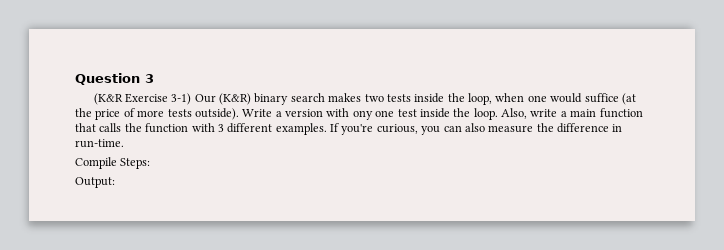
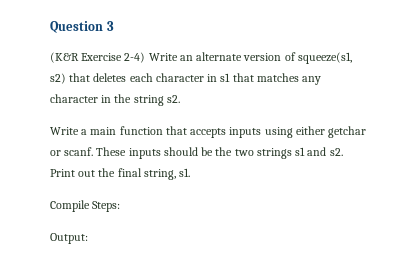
- (K&R Exercise 3-1) Our (K&R) binary search makes two tests inside the loop, when one would suffice (at the price of more tests outside). Write a version with ony one test inside the loop. Also, write a main function that calls the function with 3 different examples. If you're curious, you can also measure the difference in run-time.
+ (K&R Exercise 2-4) Write an alternate version of squeeze(s1, s2) that deletes each character in s1 that matches any character in the string s2.
+ Write a main function that accepts inputs using either getchar or scanf. These inputs should be the two strings s1 and s2. Print out the final string, s1.

